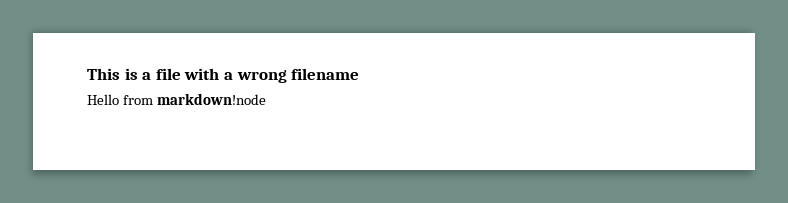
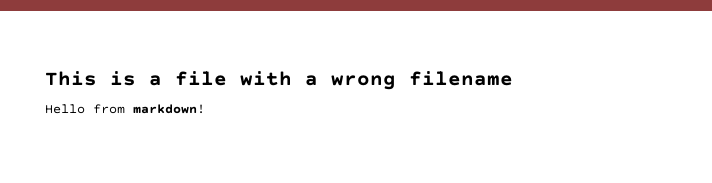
- Hello from markdown!node
+ Hello from markdown!

